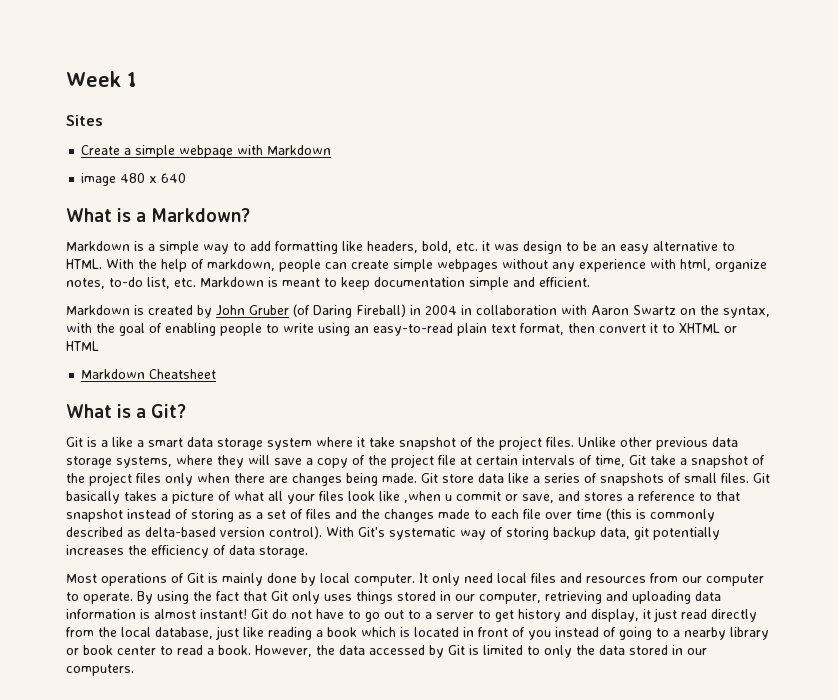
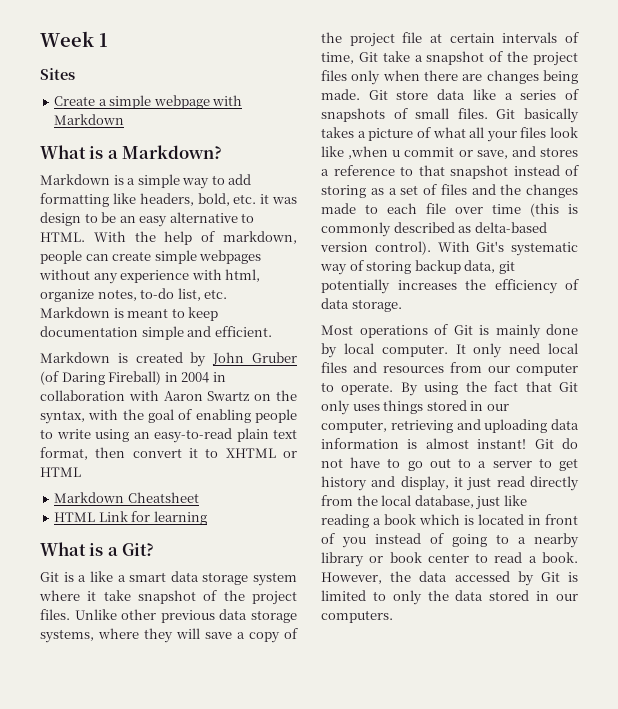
- image 480 x 640
+ HTML Link for learning

